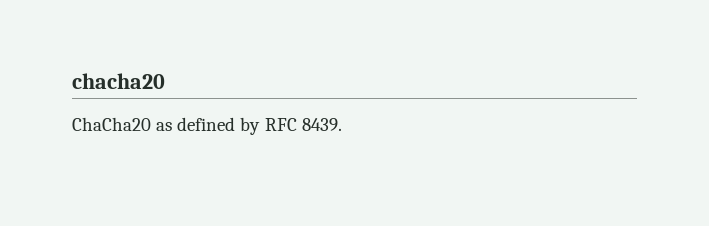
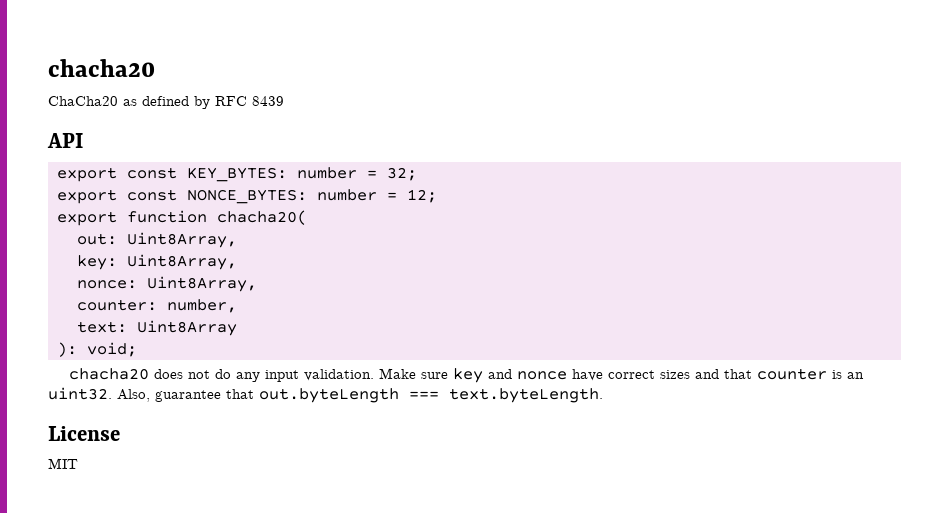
- ChaCha20 as defined by RFC 8439.
+ ChaCha20 as defined by RFC 8439
+ API
+ export const KEY_BYTES: number = 32;
+ export const NONCE_BYTES: number = 12;
+ export function chacha20(
+ out: Uint8Array,
+ key: Uint8Array,
+ nonce: Uint8Array,
+ counter: number,
+ text: Uint8Array
+ ): void;
+ chacha20 does not do any input validation. Make sure key and nonce have correct sizes and that counter is an uint32. Also, guarantee that out.byteLength === text.byteLength.
+ License
+ MIT

